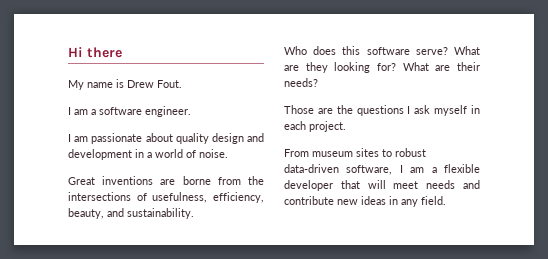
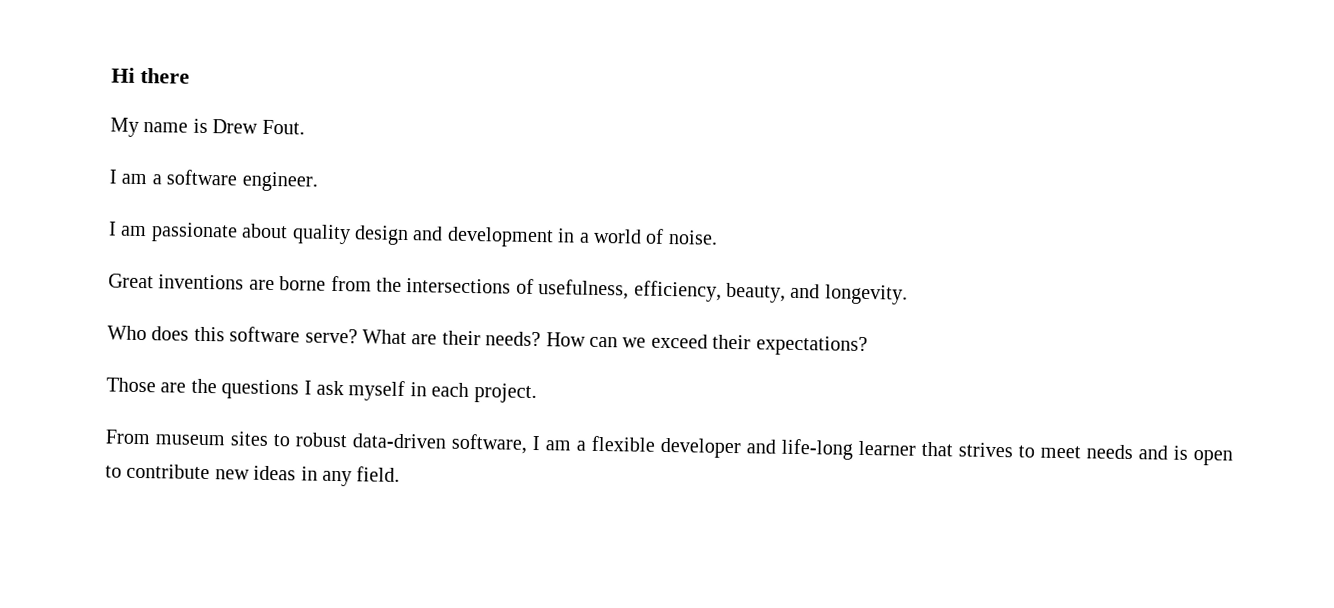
- Great inventions are borne from the intersections of usefulness, efficiency, beauty, and sustainability.
+ Great inventions are borne from the intersections of usefulness, efficiency, beauty, and longevity.
- What are they looking for? What are their needs?
+ What are their needs? How can we exceed their expectations?
- From museum sites to robust data-driven software, I am a flexible developer that will meet needs and contribute new ideas in any field.
+ From museum sites to robust data-driven software, I am a flexible developer and life-long learner that strives to meet needs and is open to contribute new ideas in any field.

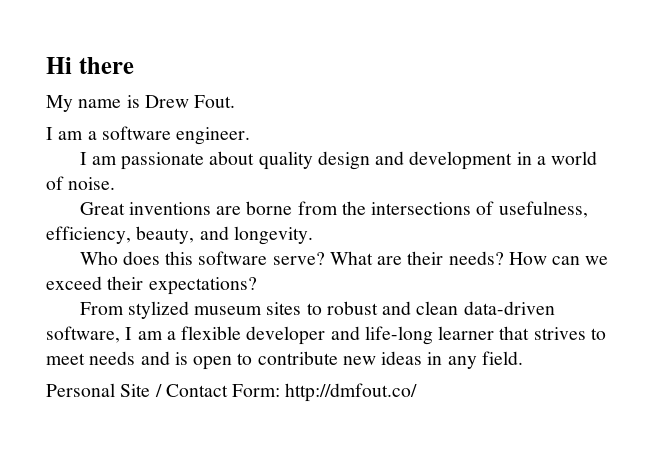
- Those are the questions I ask myself in each project.
- From museum sites to robust data-driven software, I am a flexible developer and life-long learner that strives to meet needs and is open to contribute new ideas in any field.
+ From stylized museum sites to robust and clean data-driven software, I am a flexible developer and life-long learner that strives to meet needs and is open to contribute new ideas in any field.
+ Personal Site / Contact Form: http://dmfout.co/

